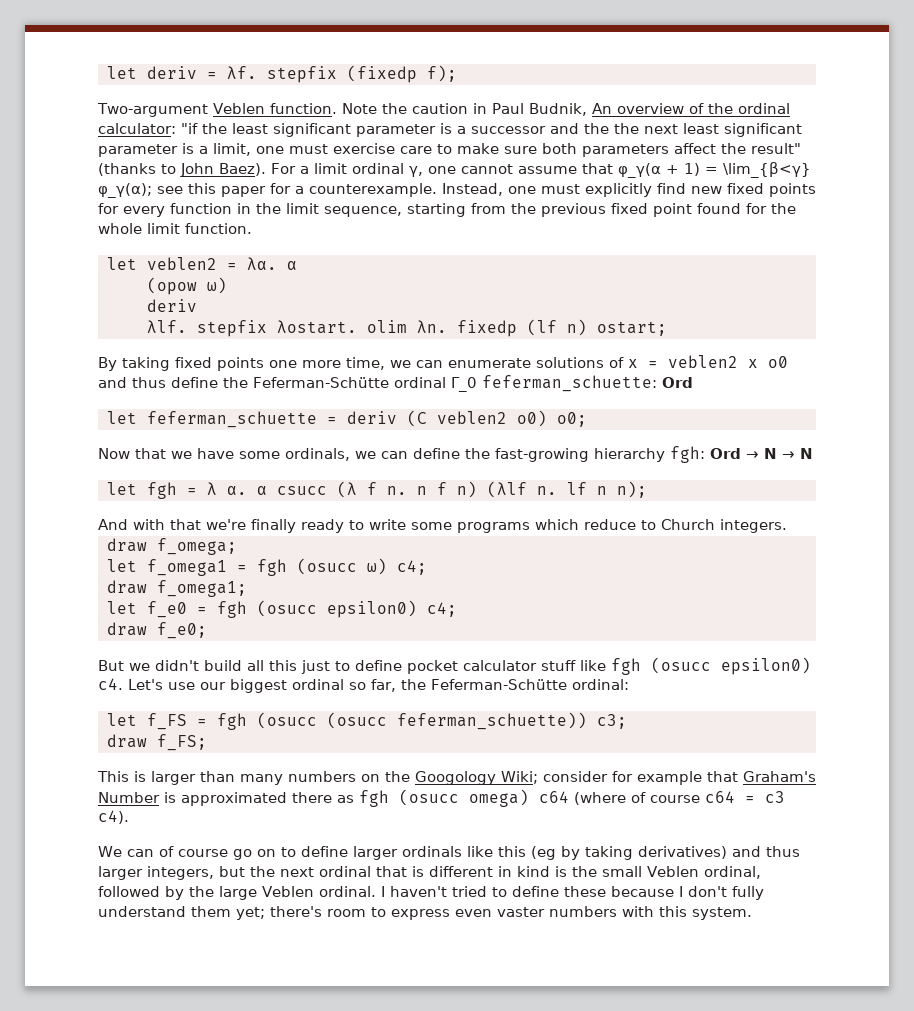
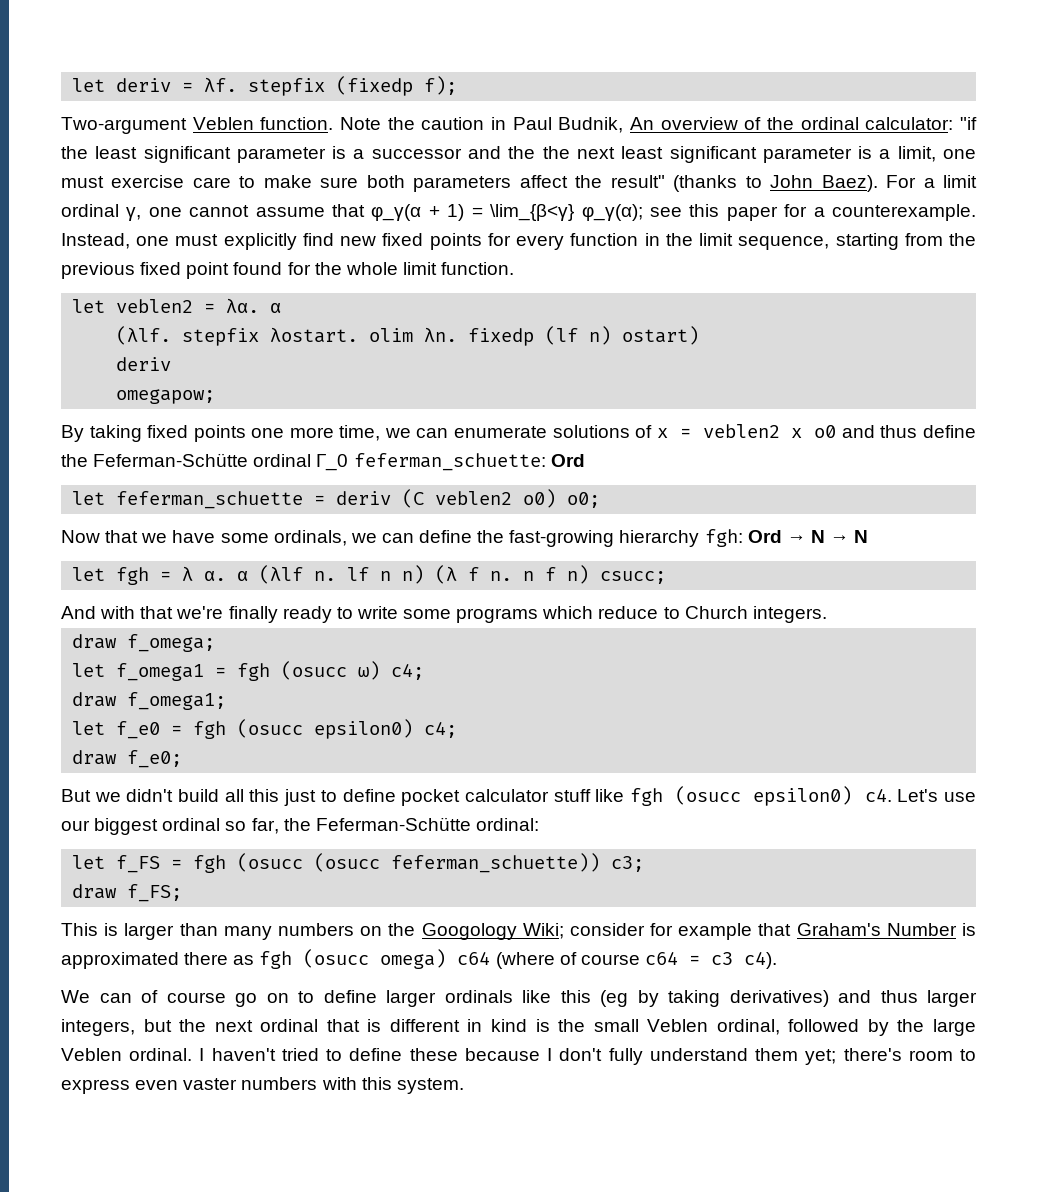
- (opow ω)
+ (λlf. stepfix λostart. olim λn. fixedp (lf n) ostart)
  deriv
- λlf. stepfix λostart. olim λn. fixedp (lf n) ostart;
+ omegapow;
- let fgh = λ α. α csucc (λ f n. n f n) (λlf n. lf n n);
+ let fgh = λ α. α (λlf n. lf n n) (λ f n. n f n) csucc;

